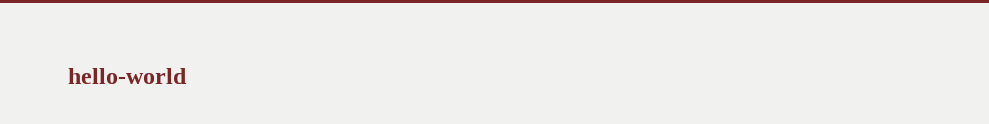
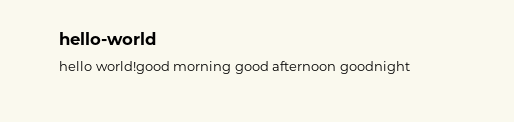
+ hello world!good morning good afternoon goodnight

